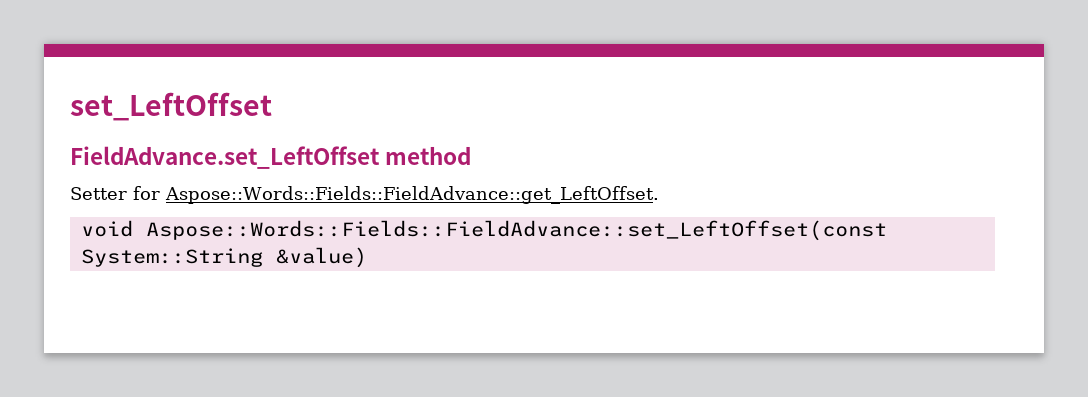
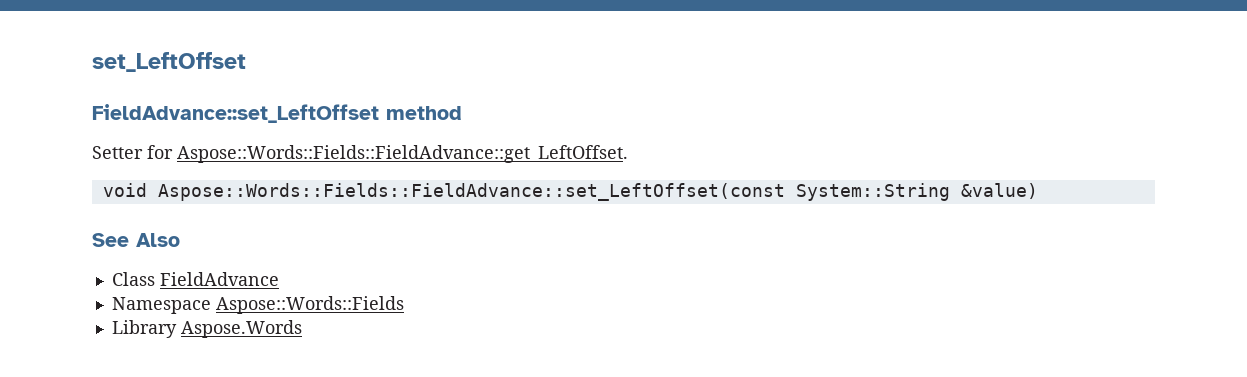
- FieldAdvance.set_LeftOffset method
+ FieldAdvance::set_LeftOffset method
+ See Also
+ Class FieldAdvance
+ Namespace Aspose::Words::Fields
+ Library Aspose.Words

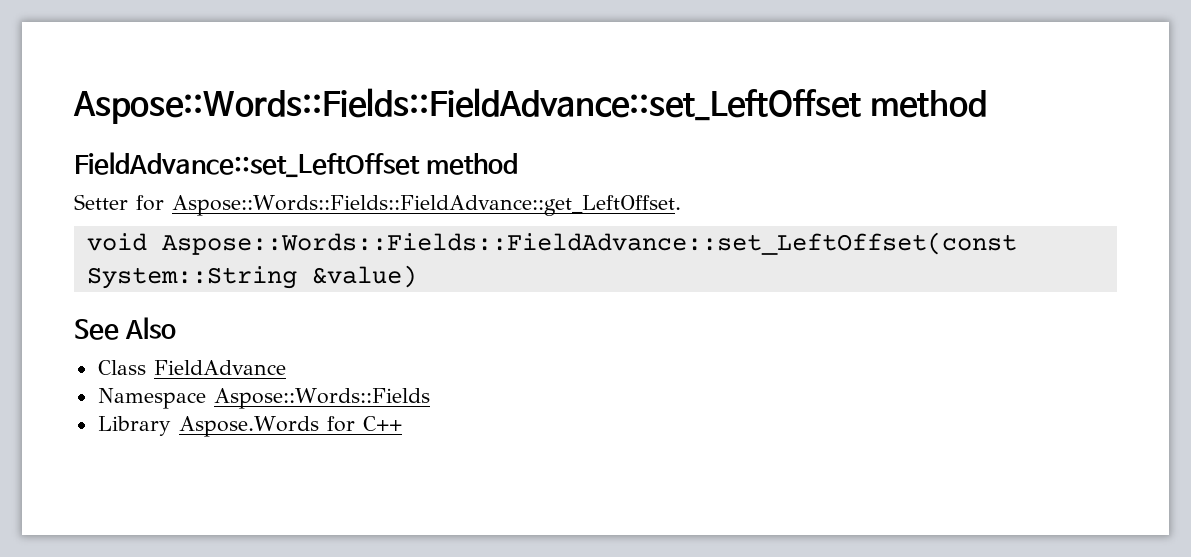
- set_LeftOffset
+ Aspose::Words::Fields::FieldAdvance::set_LeftOffset method
- Library Aspose.Words
+ Library Aspose.Words for C++

